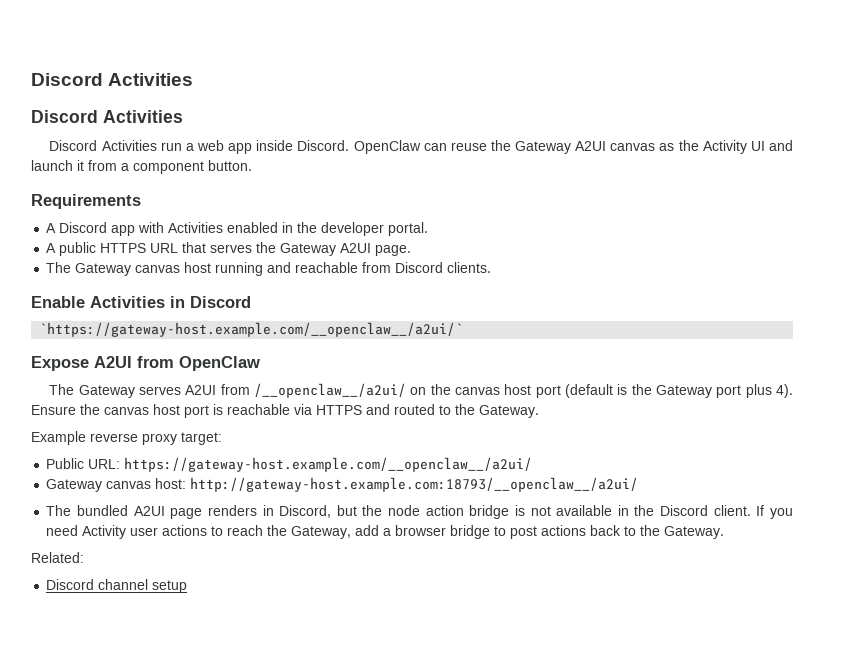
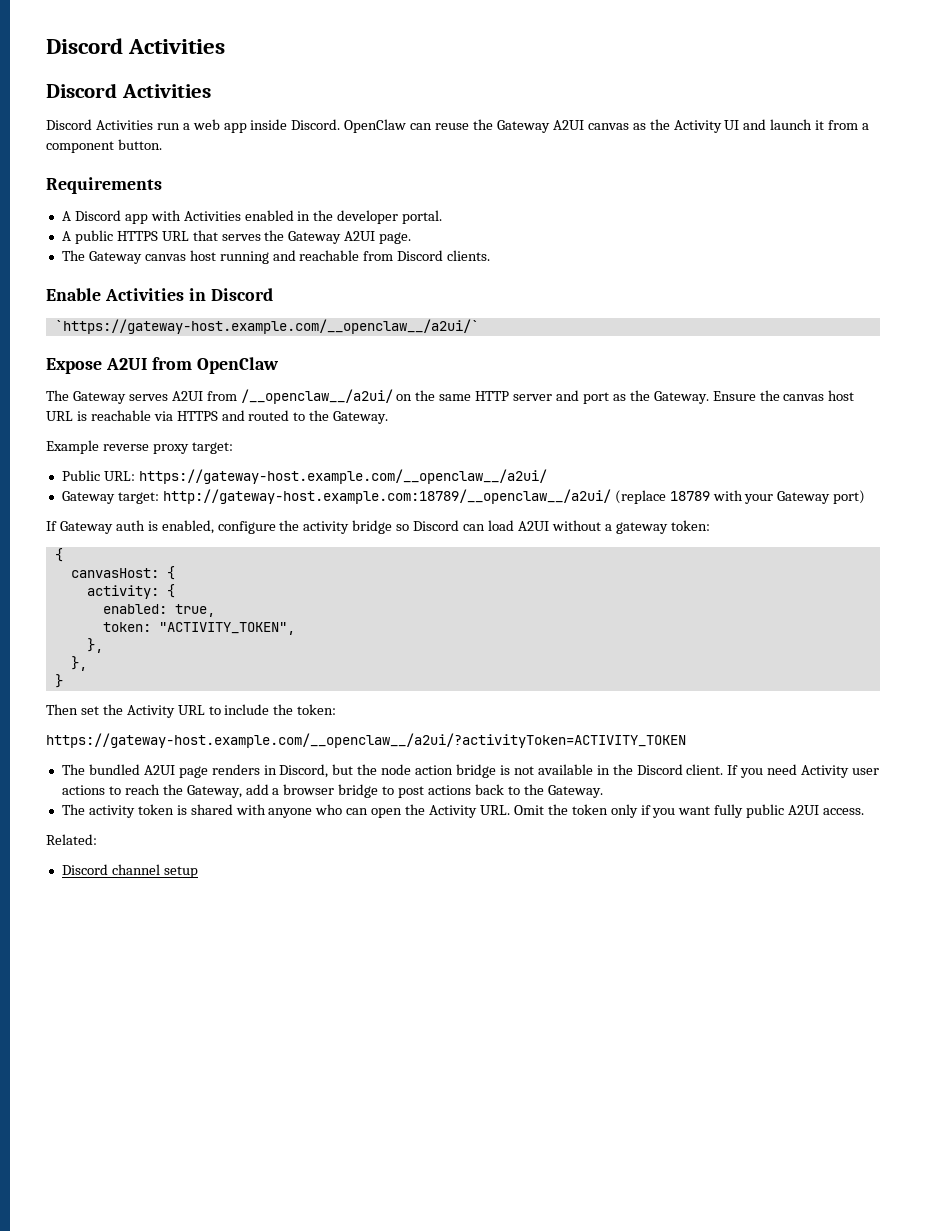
- The Gateway serves A2UI from /__openclaw__/a2ui/ on the canvas host port (default is the Gateway port plus 4).
+ The Gateway serves A2UI from /__openclaw__/a2ui/ on the same HTTP server and port as the Gateway.
- Ensure the canvas host port is reachable via HTTPS and routed to the Gateway.
+ Ensure the canvas host URL is reachable via HTTPS and routed to the Gateway.
- Gateway canvas host: http://gateway-host.example.com:18793/__openclaw__/a2ui/
+ Gateway target: http://gateway-host.example.com:18789/__openclaw__/a2ui/ (replace 18789 with your Gateway port)
+ If Gateway auth is enabled, configure the activity bridge so Discord can load A2UI without a gateway token:
+ {
+ canvasHost: {
+ activity: {
+ enabled: true,
+ token: "ACTIVITY_TOKEN",
+ },
+ },
+ }
+ Then set the Activity URL to include the token:
+ https://gateway-host.example.com/__openclaw__/a2ui/?activityToken=ACTIVITY_TOKEN
+ The activity token is shared with anyone who can open the Activity URL. Omit the token only if you want fully public A2UI access.

